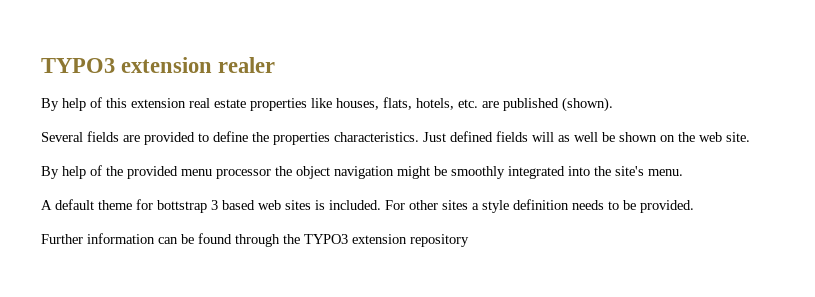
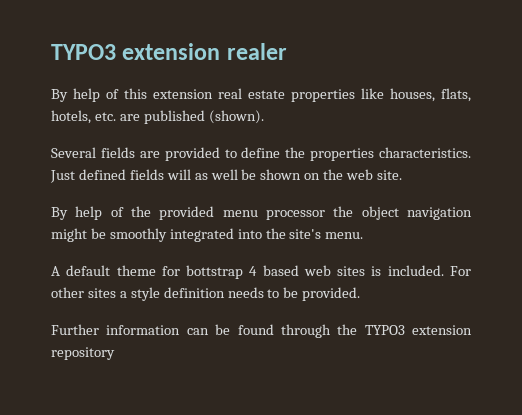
- A default theme for bottstrap 3 based web sites is included.
+ A default theme for bottstrap 4 based web sites is included.

